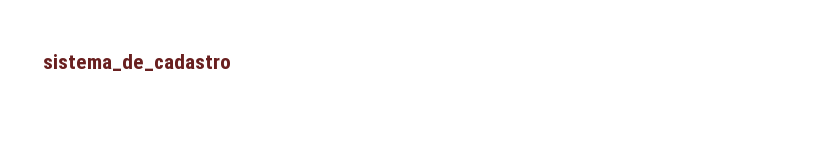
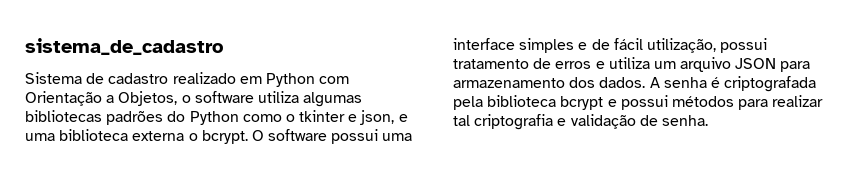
+ Sistema de cadastro realizado em Python com Orientação a Objetos, o software utiliza algumas bibliotecas padrões do Python como o tkinter e json, e uma biblioteca externa o bcrypt. O software possui uma interface simples e de fácil utilização, possui tratamento de erros e utiliza um arquivo JSON para armazenamento dos dados. A senha é criptografada pela biblioteca bcrypt e possui métodos para realizar tal criptografia e validação de senha.

